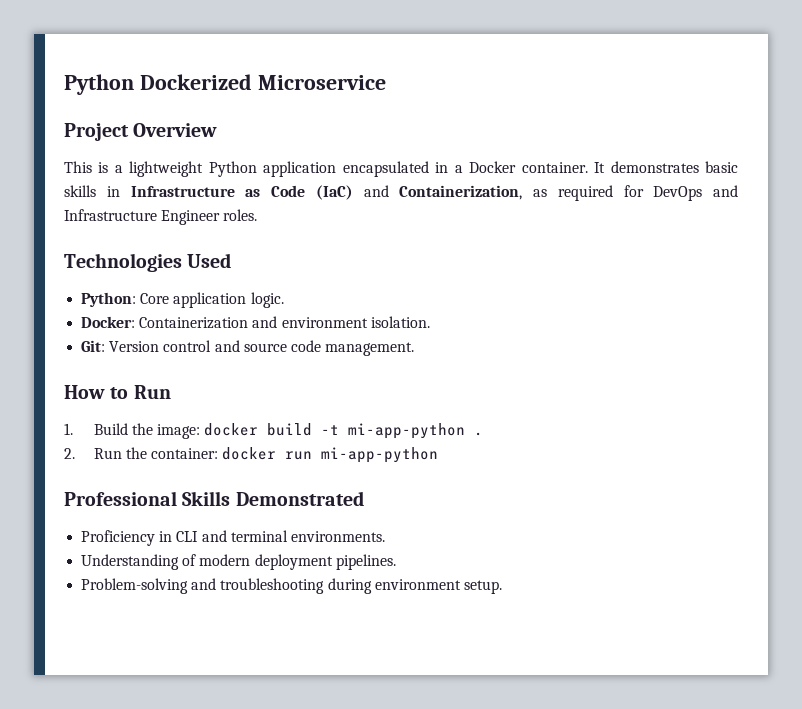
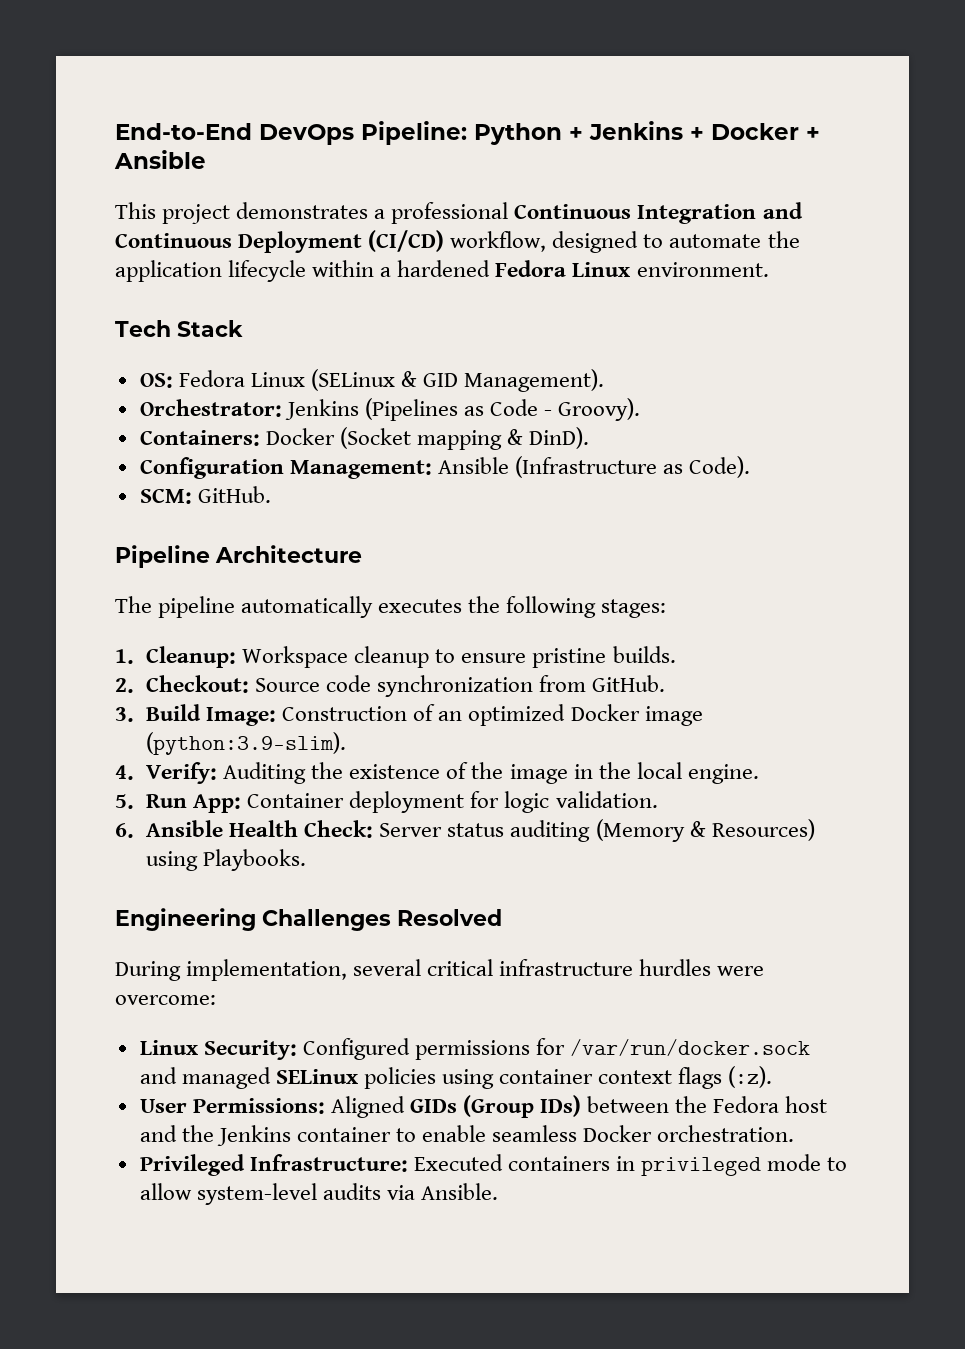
- Python Dockerized Microservice
- Project Overview
- This is a lightweight Python application encapsulated in a Docker container. It demonstrates basic skills in Infrastructure as Code (IaC) and Containerization, as required for DevOps and Infrastructure Engineer roles.
- Technologies Used
- Python: Core application logic.
- Docker: Containerization and environment isolation.
- Git: Version control and source code management.
- How to Run
- 1. Build the image: docker build -t mi-app-python .
- 2. Run the container: docker run mi-app-python
- Professional Skills Demonstrated
- Proficiency in CLI and terminal environments.
- Understanding of modern deployment pipelines.
- Problem-solving and troubleshooting during environment setup.
+ End-to-End DevOps Pipeline: Python + Jenkins + Docker + Ansible
+ This project demonstrates a professional Continuous Integration and Continuous Deployment (CI/CD) workflow, designed to automate the application lifecycle within a hardened Fedora Linux environment.
+ Tech Stack
+ OS: Fedora Linux (SELinux & GID Management).
+ Orchestrator: Jenkins (Pipelines as Code - Groovy).
+ Containers: Docker (Socket mapping & DinD).
+ Configuration Management: Ansible (Infrastructure as Code).
+ SCM: GitHub.
+ Pipeline Architecture
+ The pipeline automatically executes the following stages:
+ 1. Cleanup: Workspace cleanup to ensure pristine builds.
+ 2. Checkout: Source code synchronization from GitHub.
+ 3. Build Image: Construction of an optimized Docker image (python:3.9-slim).
+ 4. Verify: Auditing the existence of the image in the local engine.
+ 5. Run App: Container deployment for logic validation.
+ 6. Ansible Health Check: Server status auditing (Memory & Resources) using Playbooks.
+ Engineering Challenges Resolved
+ During implementation, several critical infrastructure hurdles were overcome:
+ Linux Security: Configured permissions for /var/run/docker.sock and managed SELinux policies using container context flags (:z).
+ User Permissions: Aligned GIDs (Group IDs) between the Fedora host and the Jenkins container to enable seamless Docker orchestration.
+ Privileged Infrastructure: Executed containers in privileged mode to allow system-level audits via Ansible.

